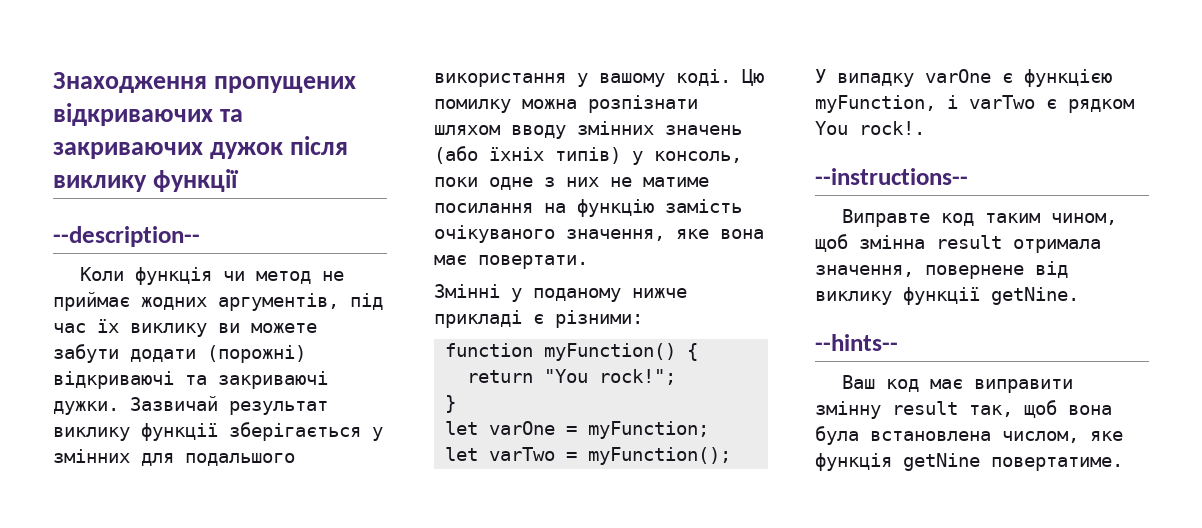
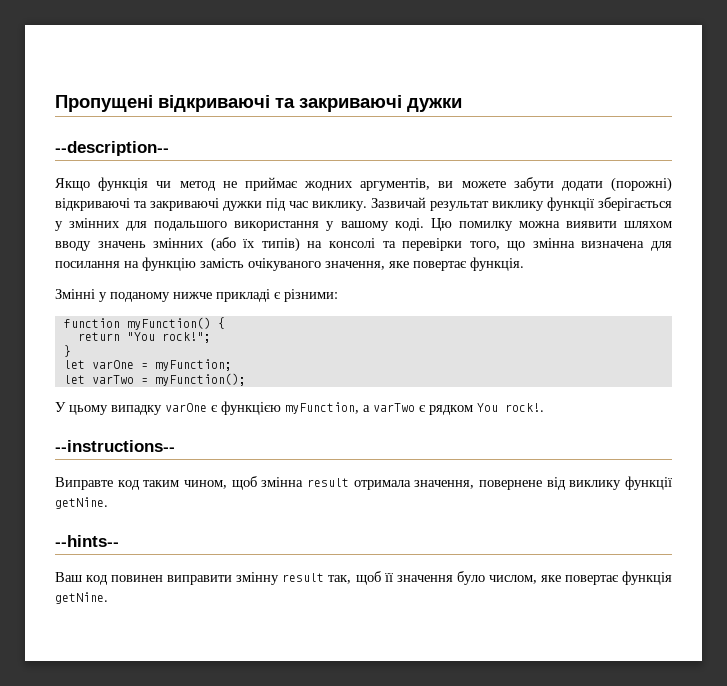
- Знаходження пропущених відкриваючих та закриваючих дужок після виклику функції
+ Пропущені відкриваючі та закриваючі дужки
- Коли функція чи метод не приймає жодних аргументів, під час їх виклику ви можете забути додати (порожні) відкриваючі та закриваючі дужки.
+ Якщо функція чи метод не приймає жодних аргументів, ви можете забути додати (порожні) відкриваючі та закриваючі дужки під час виклику.
- Цю помилку можна розпізнати шляхом вводу змінних значень (або їхніх типів) у консоль, поки одне з них не матиме посилання на функцію замість очікуваного значення, яке вона має повертати.
+ Цю помилку можна виявити шляхом вводу значень змінних (або їх типів) на консолі та перевірки того, що змінна визначена для посилання на функцію замість очікуваного значення, яке повертає функція.
- У випадку varOne є функцією myFunction, і varTwo є рядком You rock!.
+ У цьому випадку varOne є функцією myFunction, а varTwo є рядком You rock!.
- Ваш код має виправити змінну result так, щоб вона була встановлена числом, яке функція getNine повертатиме.
+ Ваш код повинен виправити змінну result так, щоб її значення було числом, яке повертає функція getNine.

